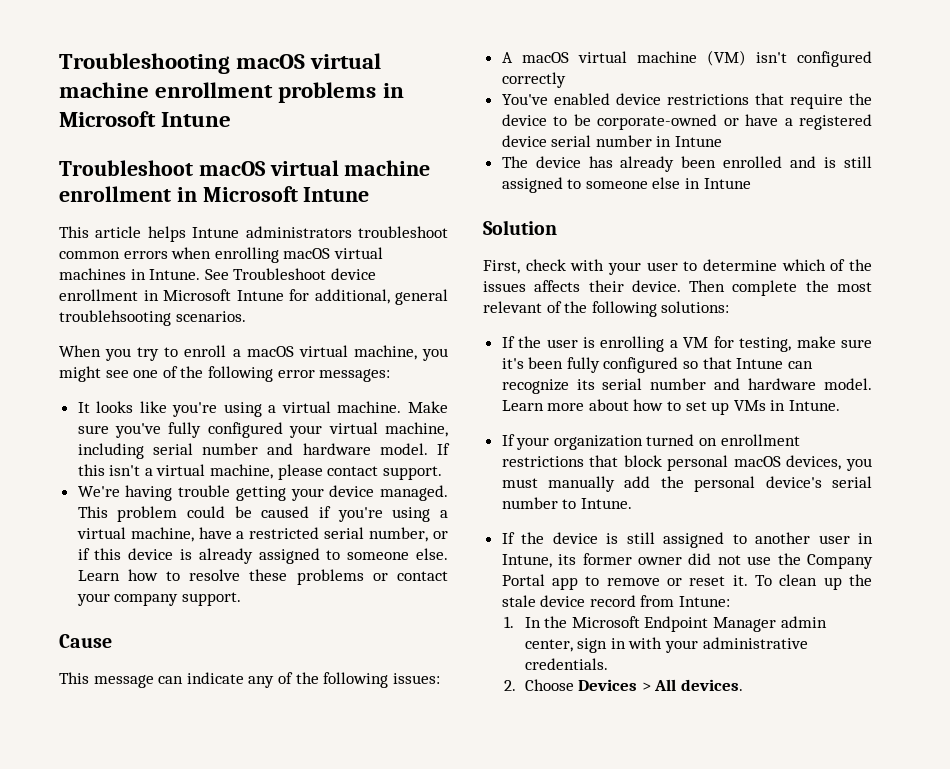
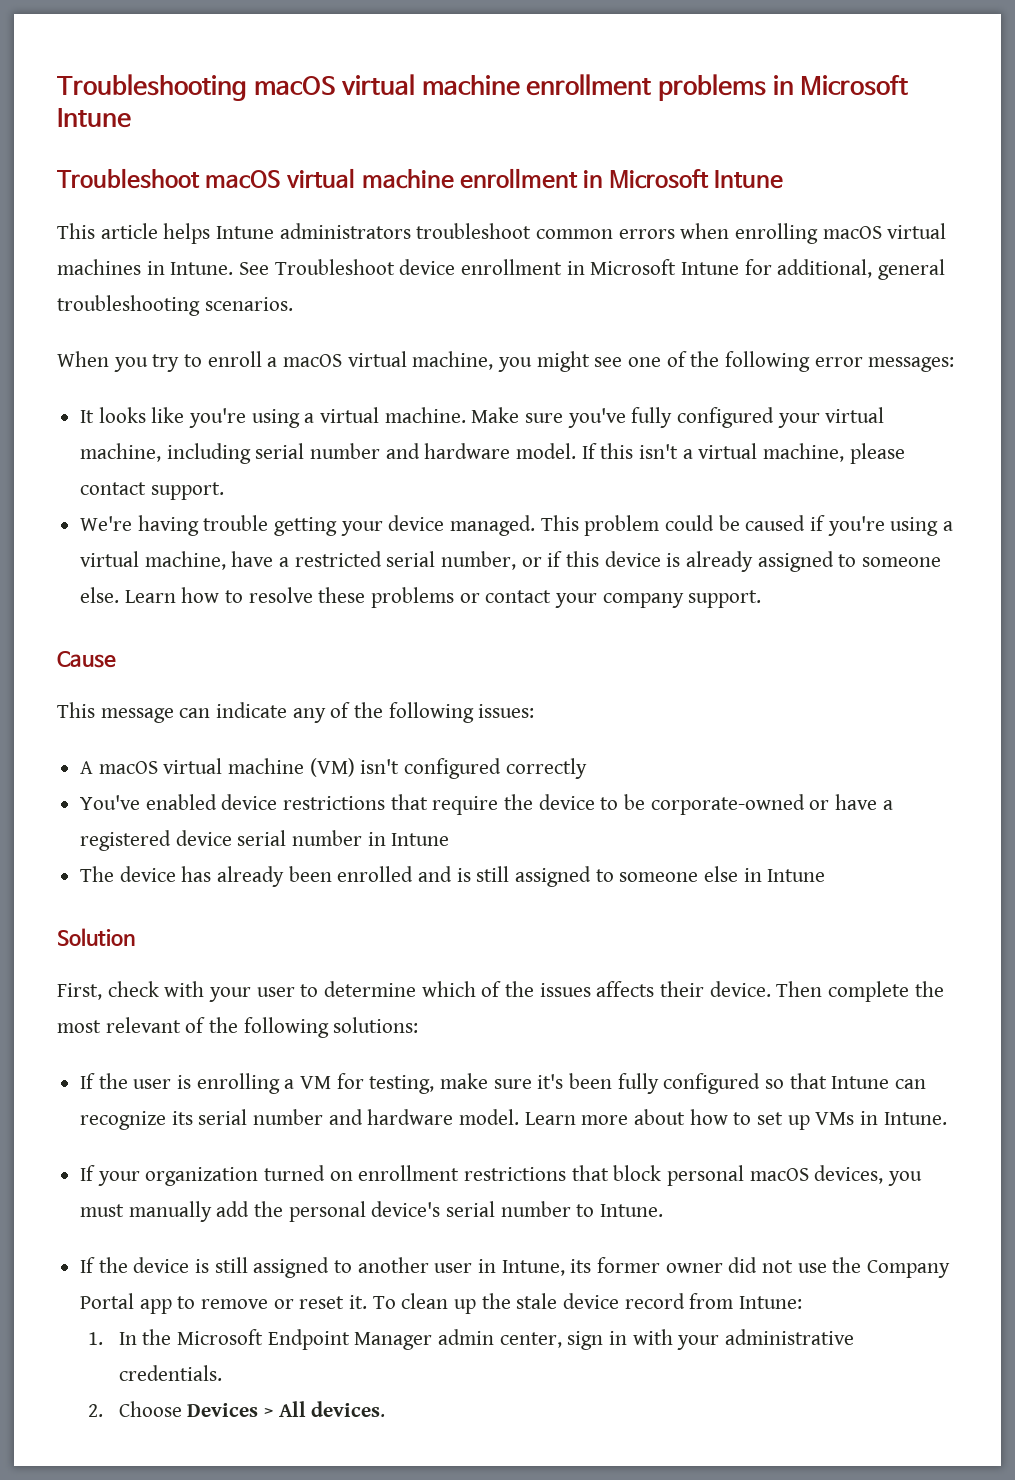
- See Troubleshoot device enrollment in Microsoft Intune for additional, general troublehsooting scenarios.
+ See Troubleshoot device enrollment in Microsoft Intune for additional, general troubleshooting scenarios.

